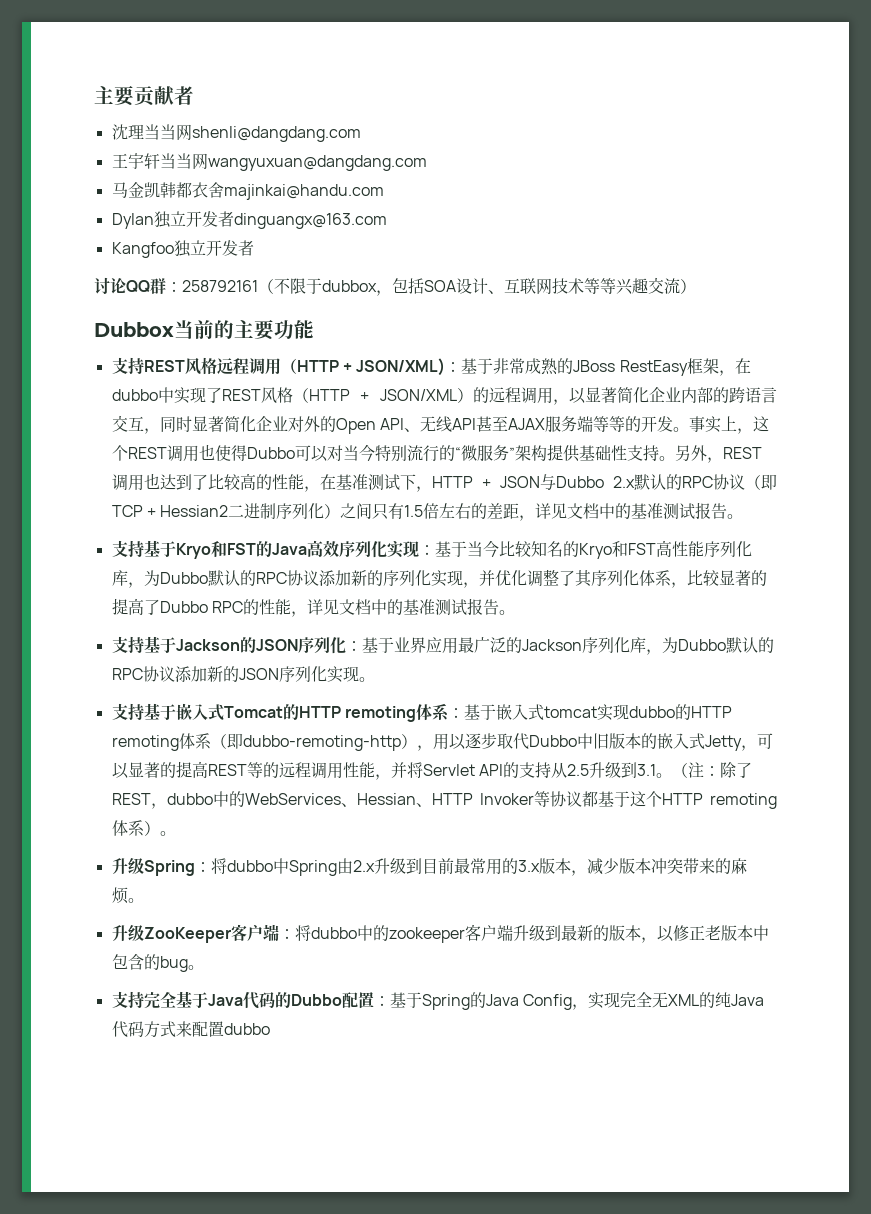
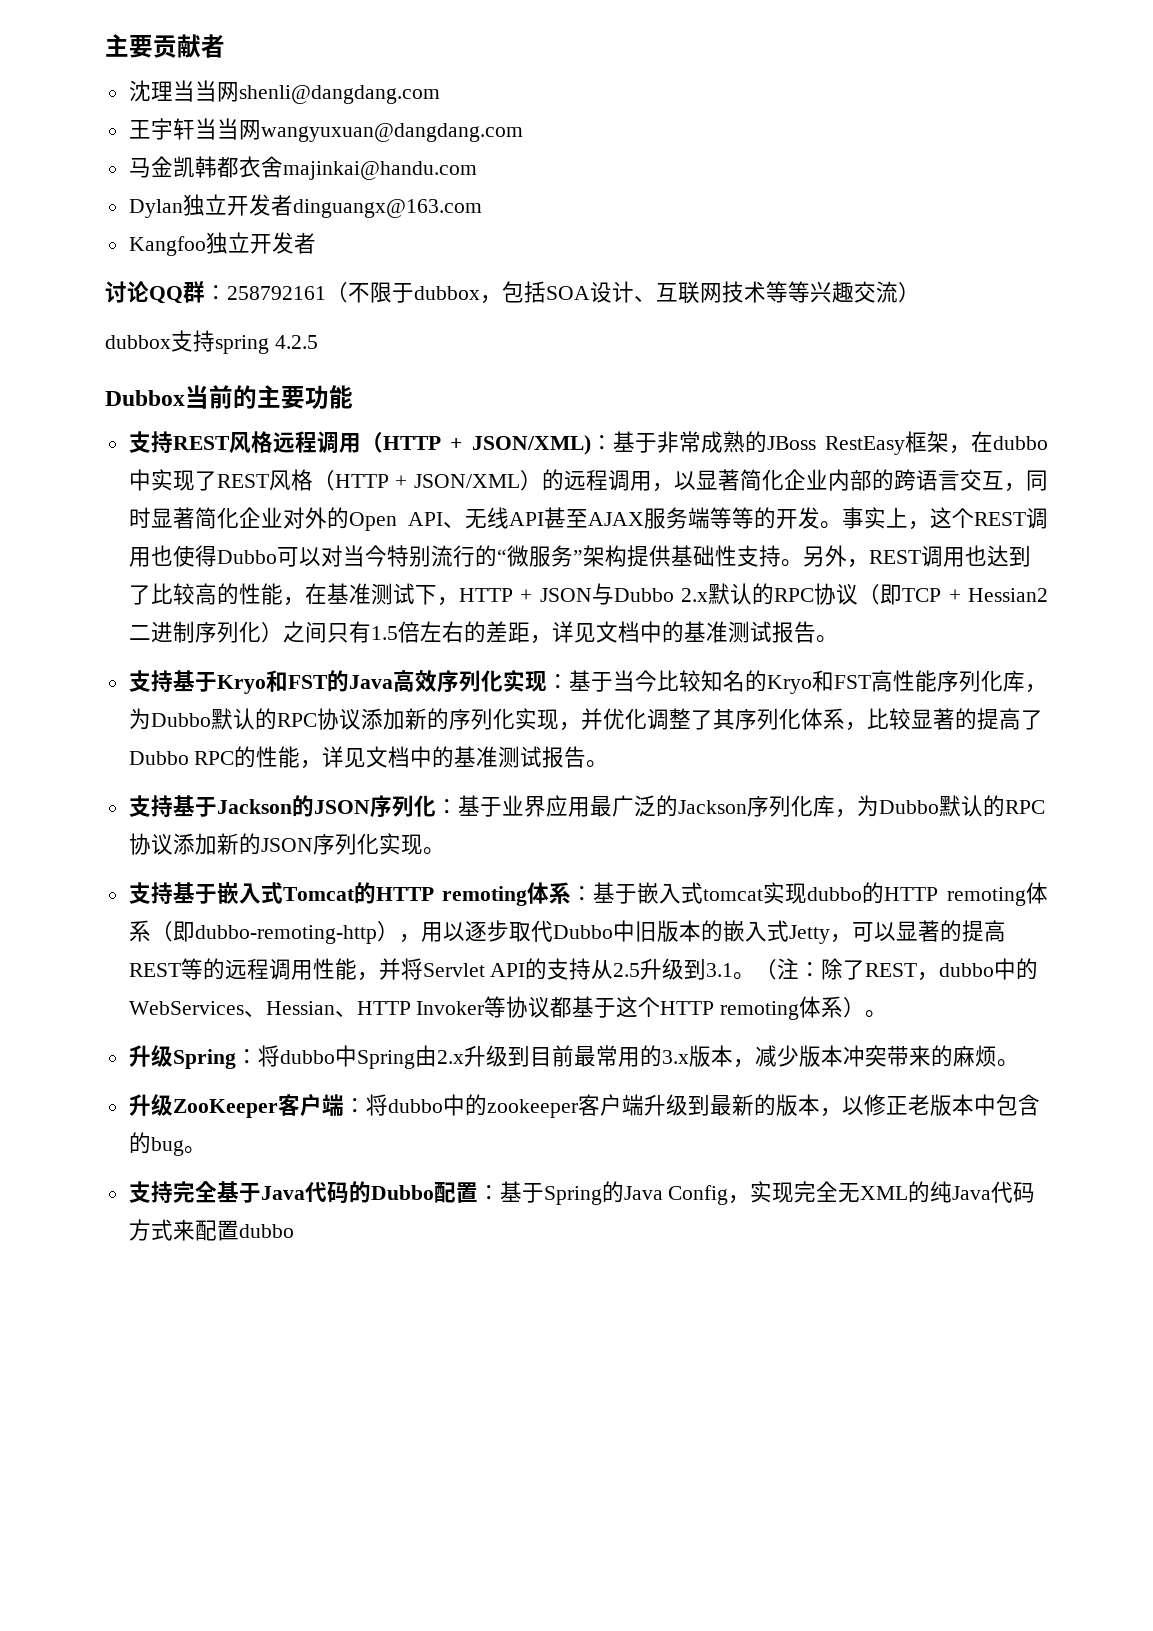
+ dubbox支持spring 4.2.5

